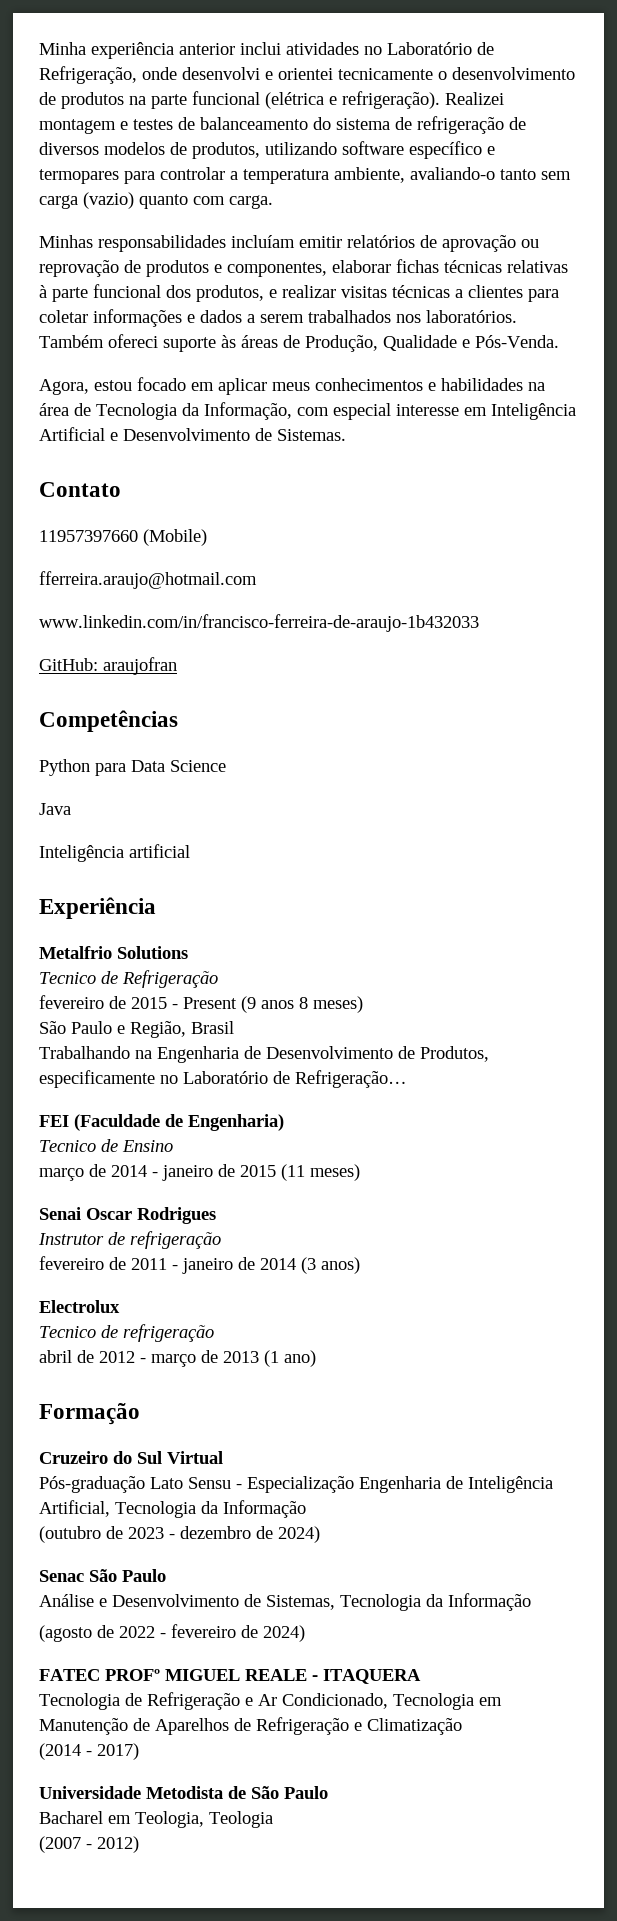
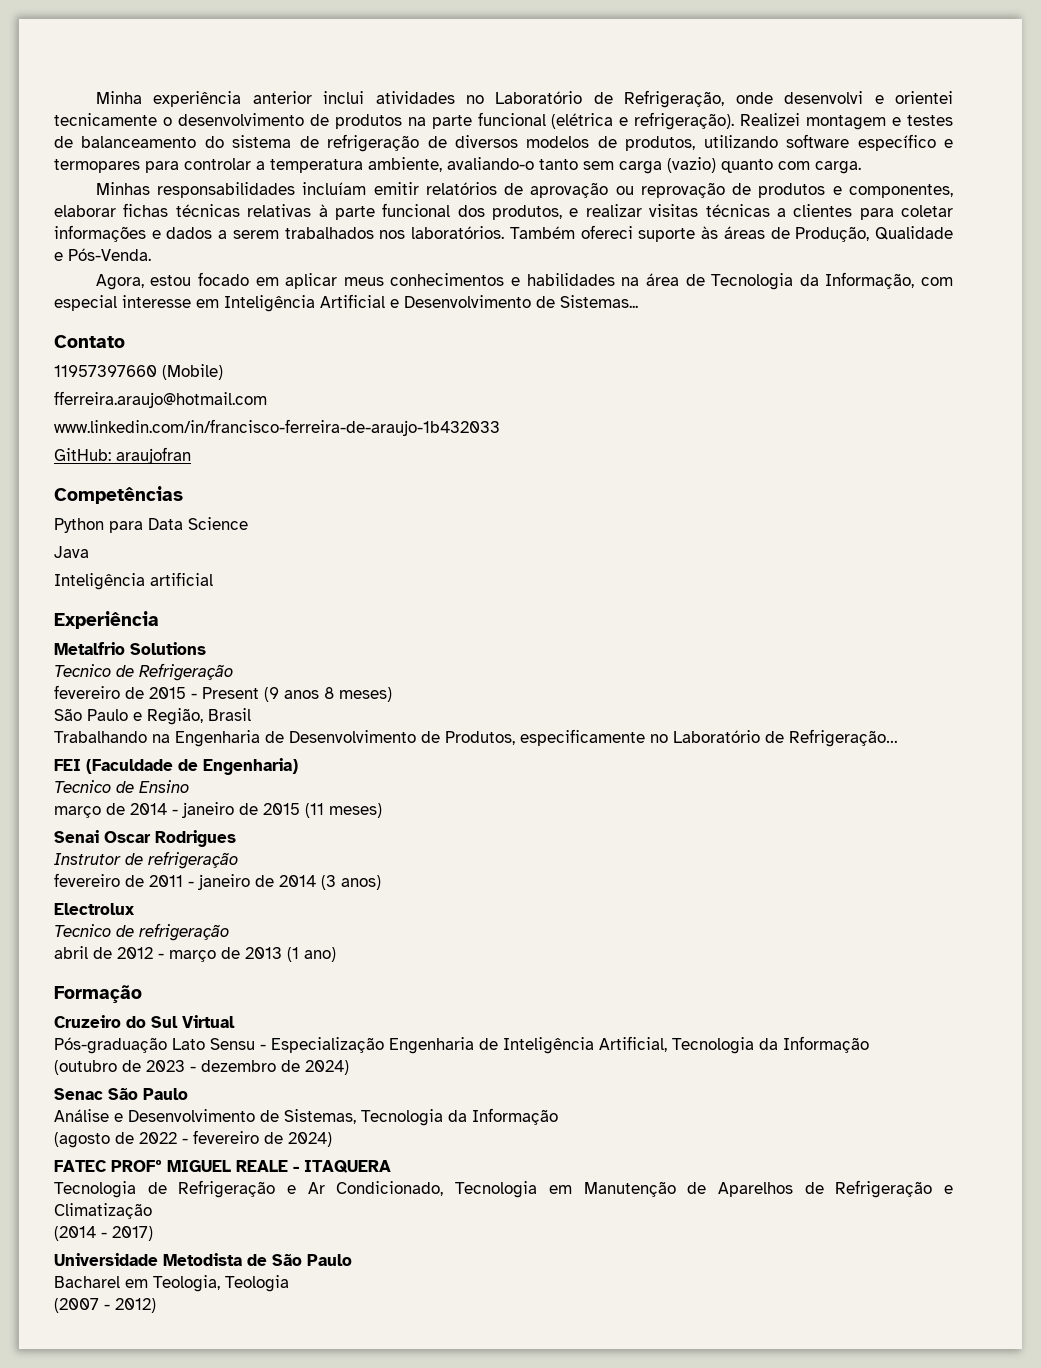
- Agora, estou focado em aplicar meus conhecimentos e habilidades na área de Tecnologia da Informação, com especial interesse em Inteligência Artificial e Desenvolvimento de Sistemas.
+ Agora, estou focado em aplicar meus conhecimentos e habilidades na área de Tecnologia da Informação, com especial interesse em Inteligência Artificial e Desenvolvimento de Sistemas...

